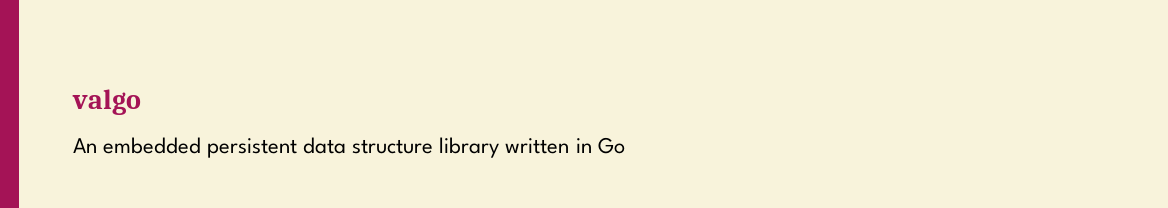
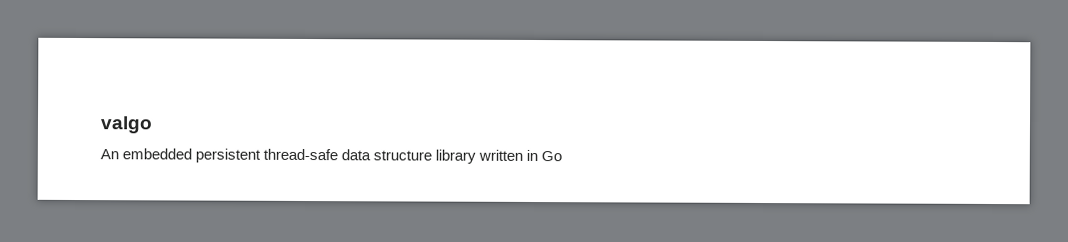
- An embedded persistent data structure library written in Go
+ An embedded persistent thread-safe data structure library written in Go

